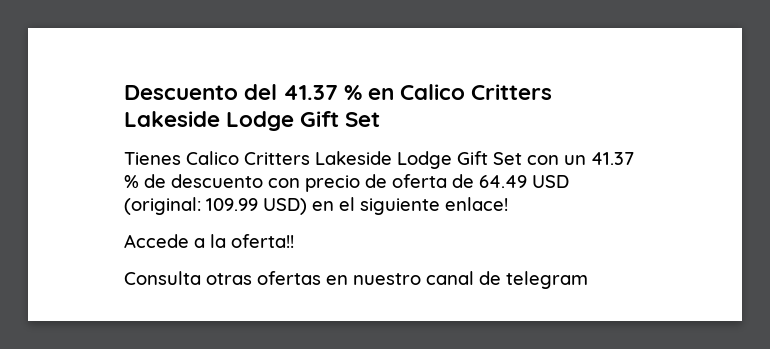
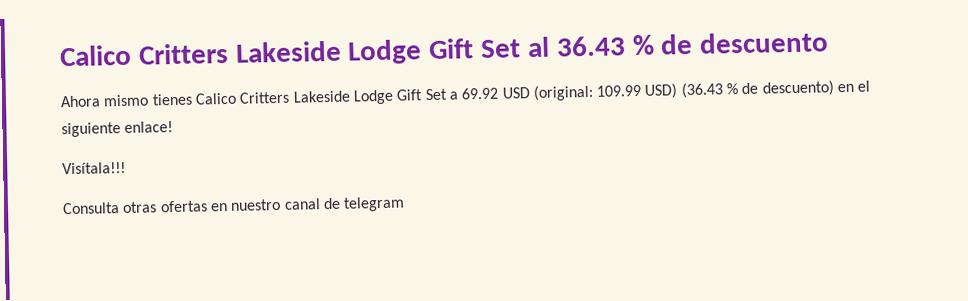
- Descuento del 41.37 % en Calico Critters Lakeside Lodge Gift Set
- Tienes Calico Critters Lakeside Lodge Gift Set con un 41.37 % de descuento con precio de oferta de 64.49 USD (original: 109.99 USD) en el siguiente enlace!
+ Calico Critters Lakeside Lodge Gift Set al 36.43 % de descuento
+ Ahora mismo tienes Calico Critters Lakeside Lodge Gift Set a 69.92 USD (original: 109.99 USD) (36.43 % de descuento) en el siguiente enlace!
- Accede a la oferta!!
+ Visítala!!!

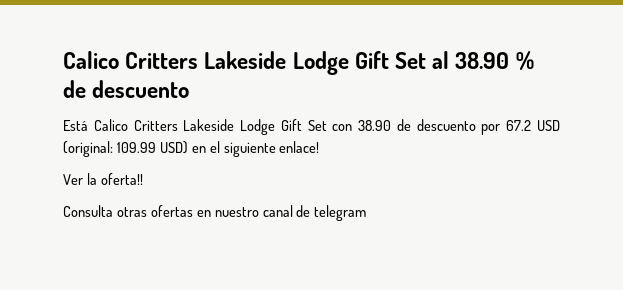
- Calico Critters Lakeside Lodge Gift Set al 36.43 % de descuento
+ Calico Critters Lakeside Lodge Gift Set al 38.90 % de descuento
- Ahora mismo tienes Calico Critters Lakeside Lodge Gift Set a 69.92 USD (original: 109.99 USD) (36.43 % de descuento) en el siguiente enlace!
+ Está Calico Critters Lakeside Lodge Gift Set con 38.90 de descuento por 67.2 USD (original: 109.99 USD) en el siguiente enlace!
- Visítala!!!
+ Ver la oferta!!

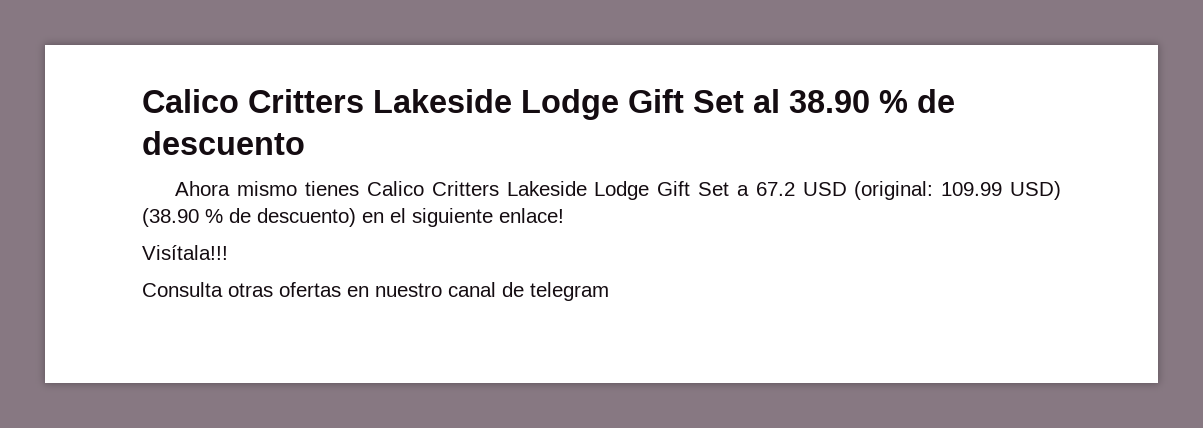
- Está Calico Critters Lakeside Lodge Gift Set con 38.90 de descuento por 67.2 USD (original: 109.99 USD) en el siguiente enlace!
+ Ahora mismo tienes Calico Critters Lakeside Lodge Gift Set a 67.2 USD (original: 109.99 USD) (38.90 % de descuento) en el siguiente enlace!
- Ver la oferta!!
+ Visítala!!!

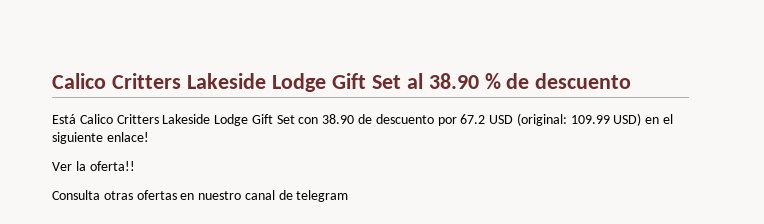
- Ahora mismo tienes Calico Critters Lakeside Lodge Gift Set a 67.2 USD (original: 109.99 USD) (38.90 % de descuento) en el siguiente enlace!
+ Está Calico Critters Lakeside Lodge Gift Set con 38.90 de descuento por 67.2 USD (original: 109.99 USD) en el siguiente enlace!
- Visítala!!!
+ Ver la oferta!!

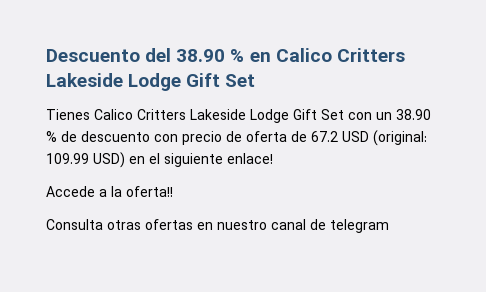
- Calico Critters Lakeside Lodge Gift Set al 38.90 % de descuento
- Está Calico Critters Lakeside Lodge Gift Set con 38.90 de descuento por 67.2 USD (original: 109.99 USD) en el siguiente enlace!
+ Descuento del 38.90 % en Calico Critters Lakeside Lodge Gift Set
+ Tienes Calico Critters Lakeside Lodge Gift Set con un 38.90 % de descuento con precio de oferta de 67.2 USD (original: 109.99 USD) en el siguiente enlace!
- Ver la oferta!!
+ Accede a la oferta!!

